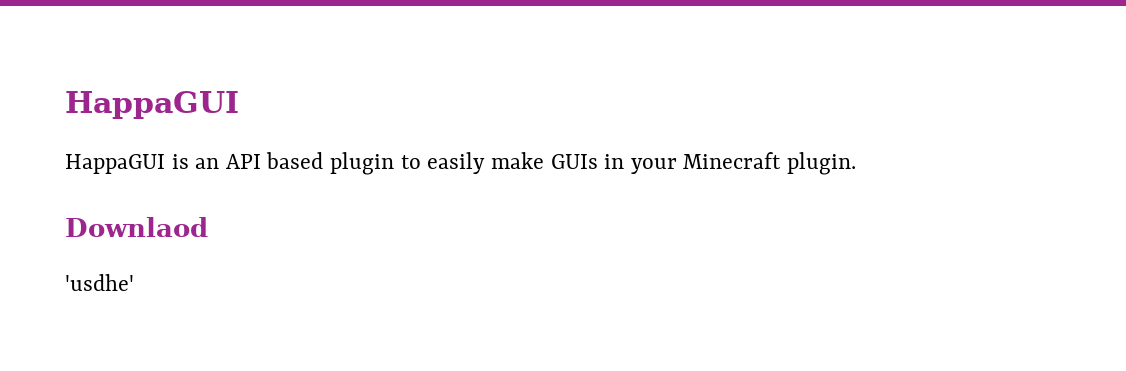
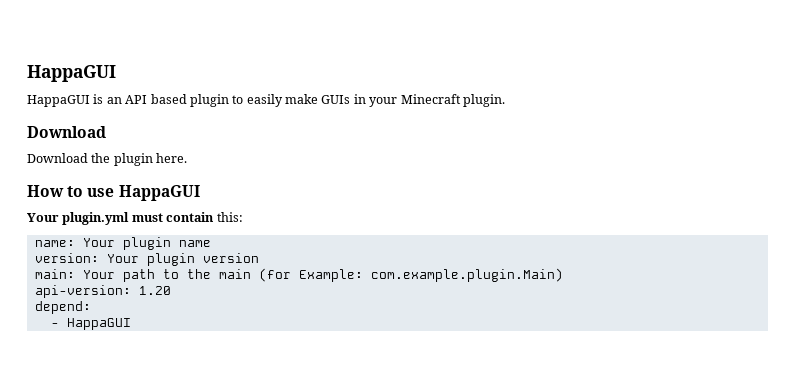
  HappaGUI is an API based plugin to easily make GUIs in your Minecraft plugin.
- Downlaod
- 'usdhe'
+ Download
+ Download the plugin here.
+ How to use HappaGUI
+ Your plugin.yml must contain this:
+ name: Your plugin name
+ version: Your plugin version
+ main: Your path to the main (for Example: com.example.plugin.Main)
+ api-version: 1.20
+ depend:
+ - HappaGUI

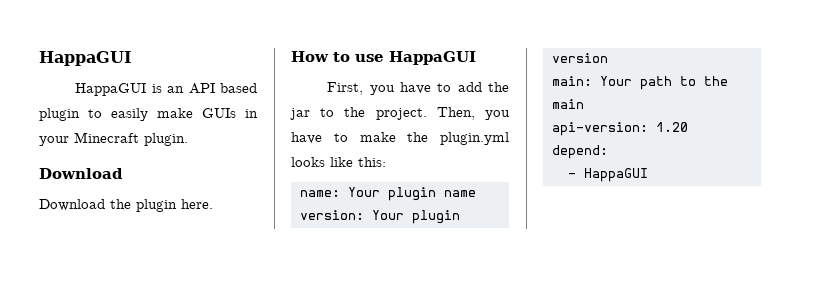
- Your plugin.yml must contain this:
+ First, you have to add the jar to the project. Then, you have to make the plugin.yml looks like this:
- main: Your path to the main (for Example: com.example.plugin.Main)
+ main: Your path to the main

